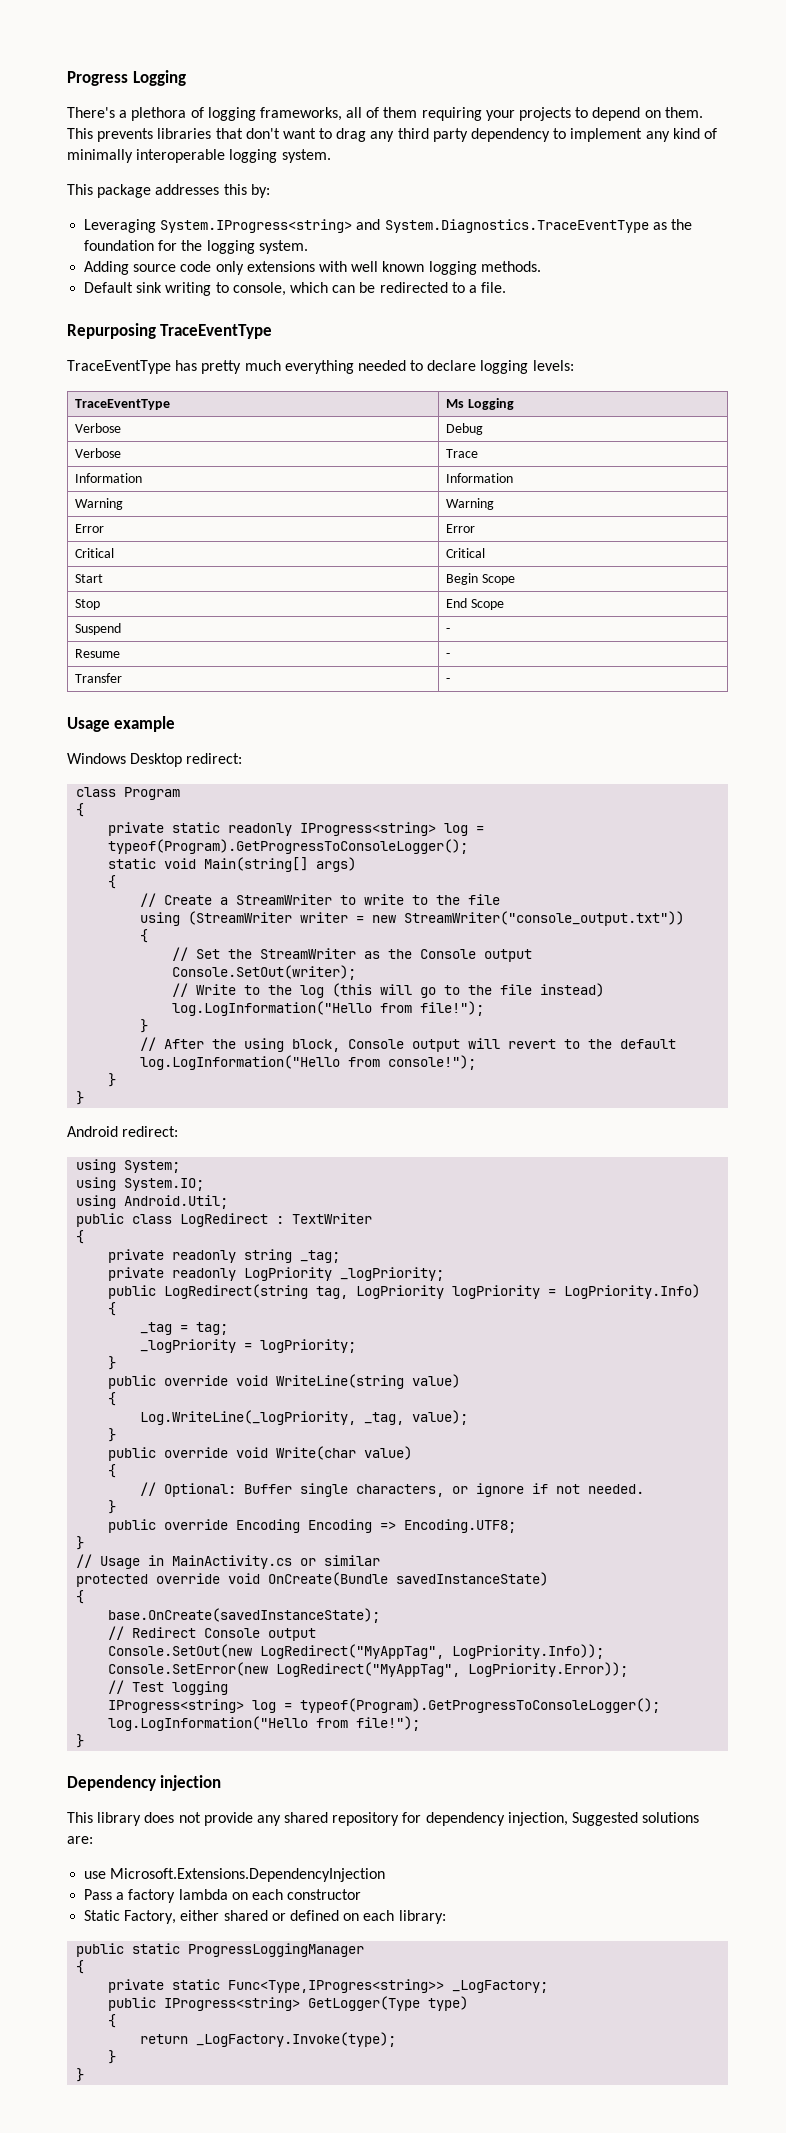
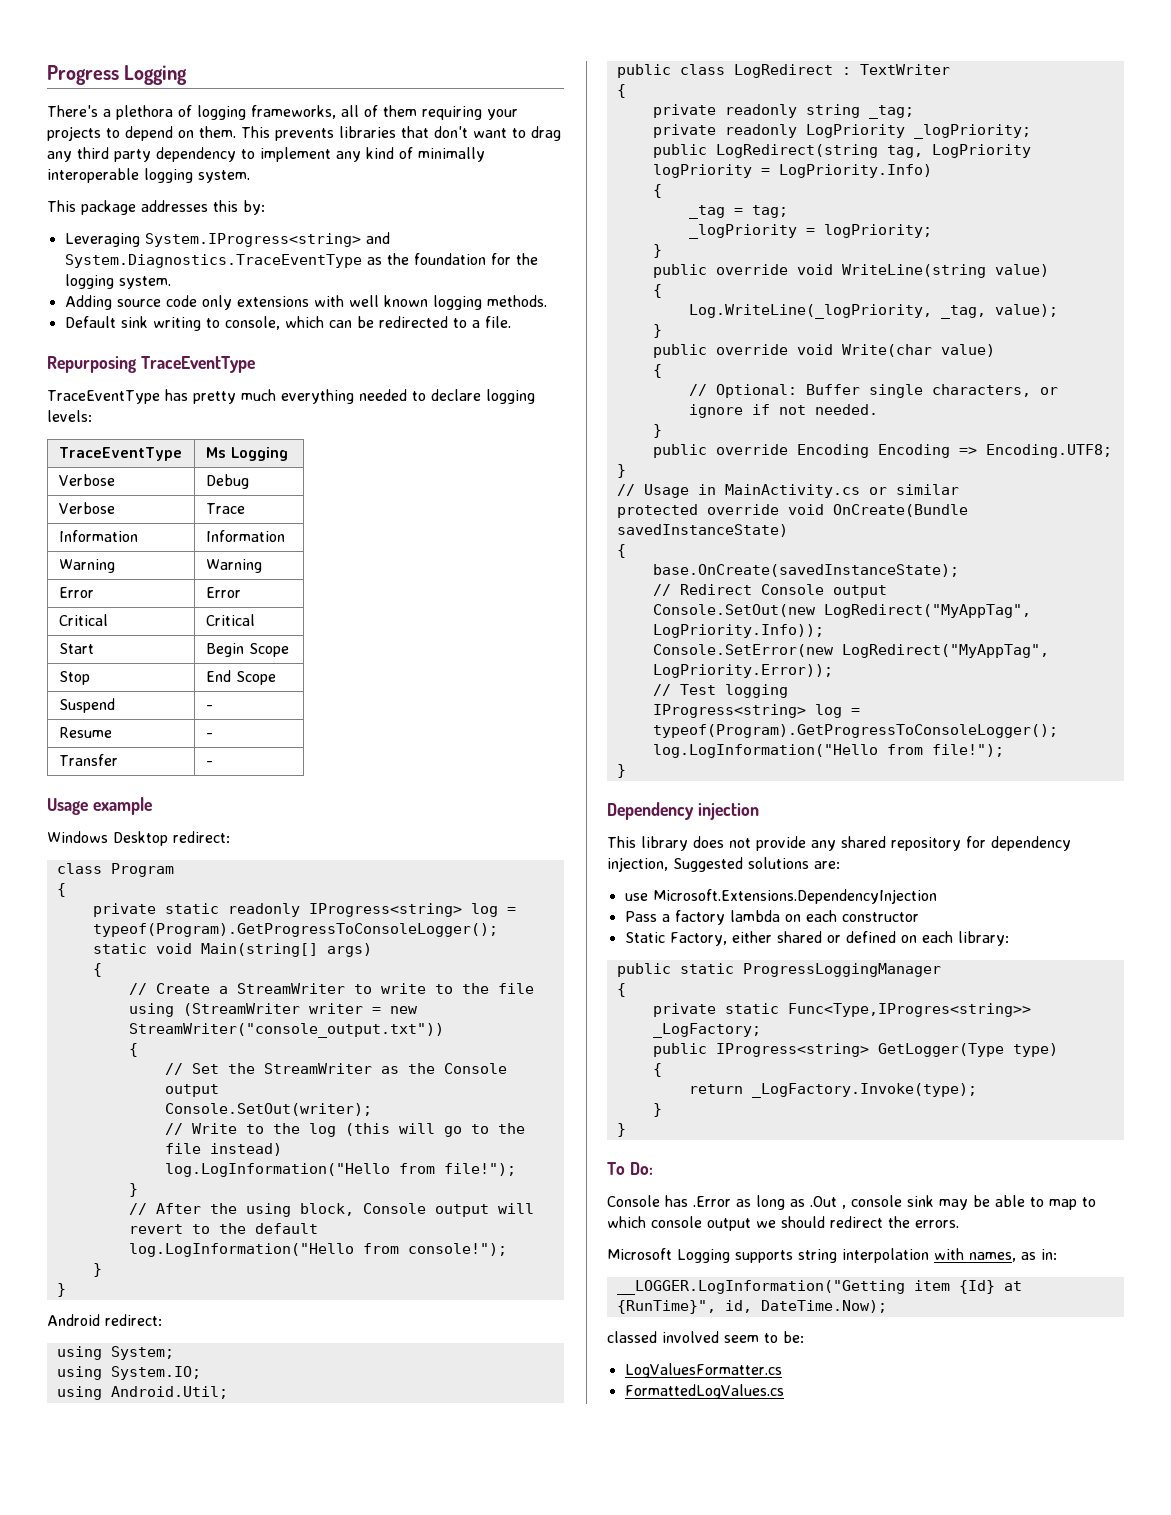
+ To Do:
+ Console has .Error as long as .Out , console sink may be able to map to which console output we should redirect the errors.
+ Microsoft Logging supports string interpolation with names, as in:
+ __LOGGER.LogInformation("Getting item {Id} at {RunTime}", id, DateTime.Now);
+ classed involved seem to be:
+ LogValuesFormatter.cs
+ FormattedLogValues.cs

